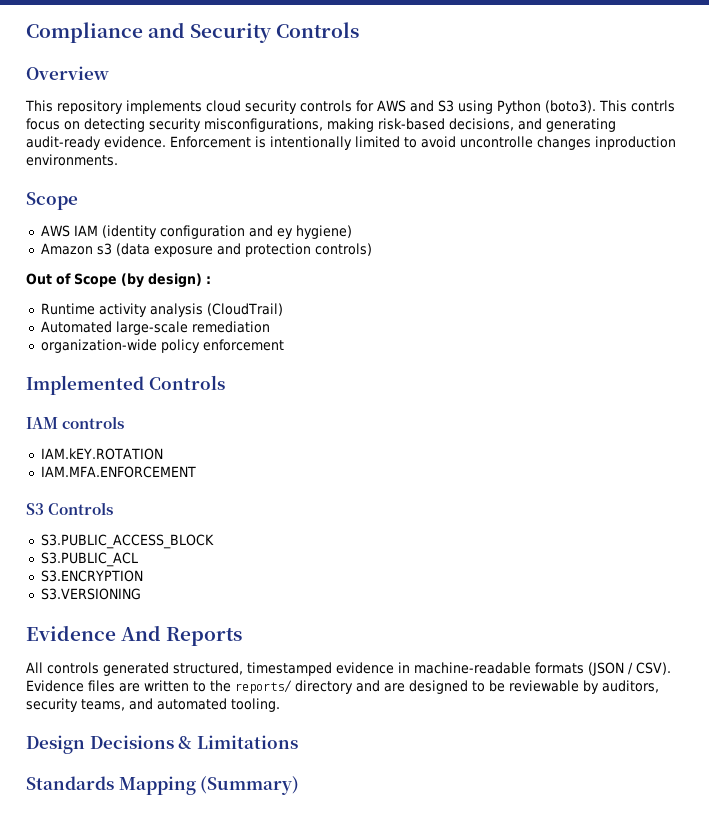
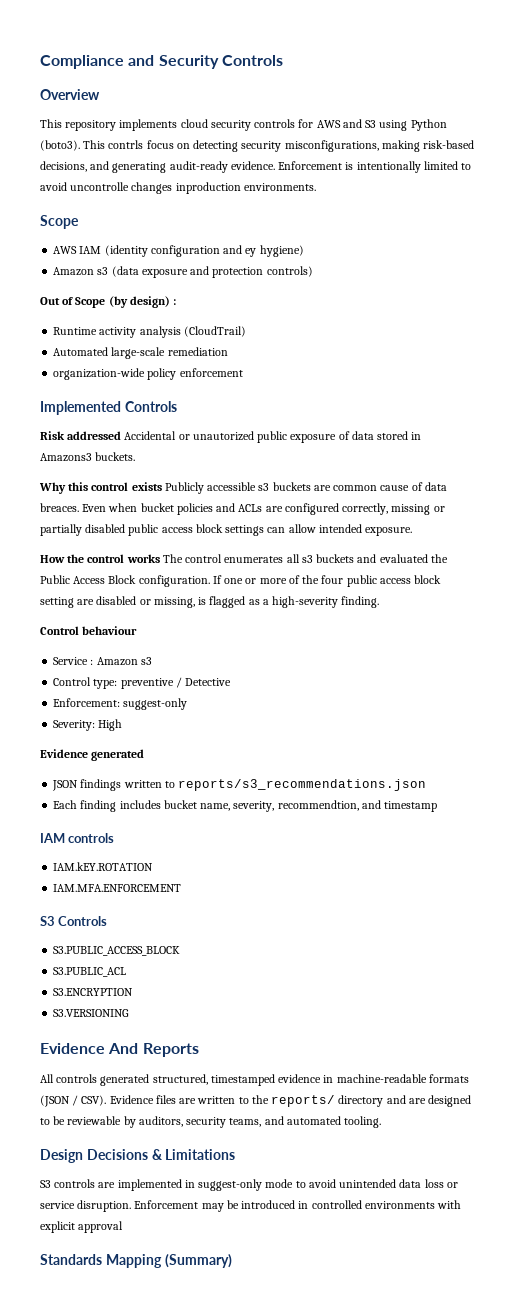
+ Risk addressed Accidental or unautorized public exposure of data stored in Amazons3 buckets.
+ Why this control exists Publicly accessible s3 buckets are common cause of data breaces. Even when bucket policies and ACLs are configured correctly, missing or partially disabled public access block settings can allow intended exposure.
+ How the control works The control enumerates all s3 buckets and evaluated the Public Access Block configuration. If one or more of the four public access block setting are disabled or missing, is flagged as a high-severity finding.
+ Control behaviour
+ Service : Amazon s3
+ Control type: preventive / Detective
+ Enforcement: suggest-only
+ Severity: High
+ Evidence generated
+ JSON findings written to reports/s3_recommendations.json
+ Each finding includes bucket name, severity, recommendtion, and timestamp
+ S3 controls are implemented in suggest-only mode to avoid unintended data loss or service disruption. Enforcement may be introduced in controlled environments with explicit approval

